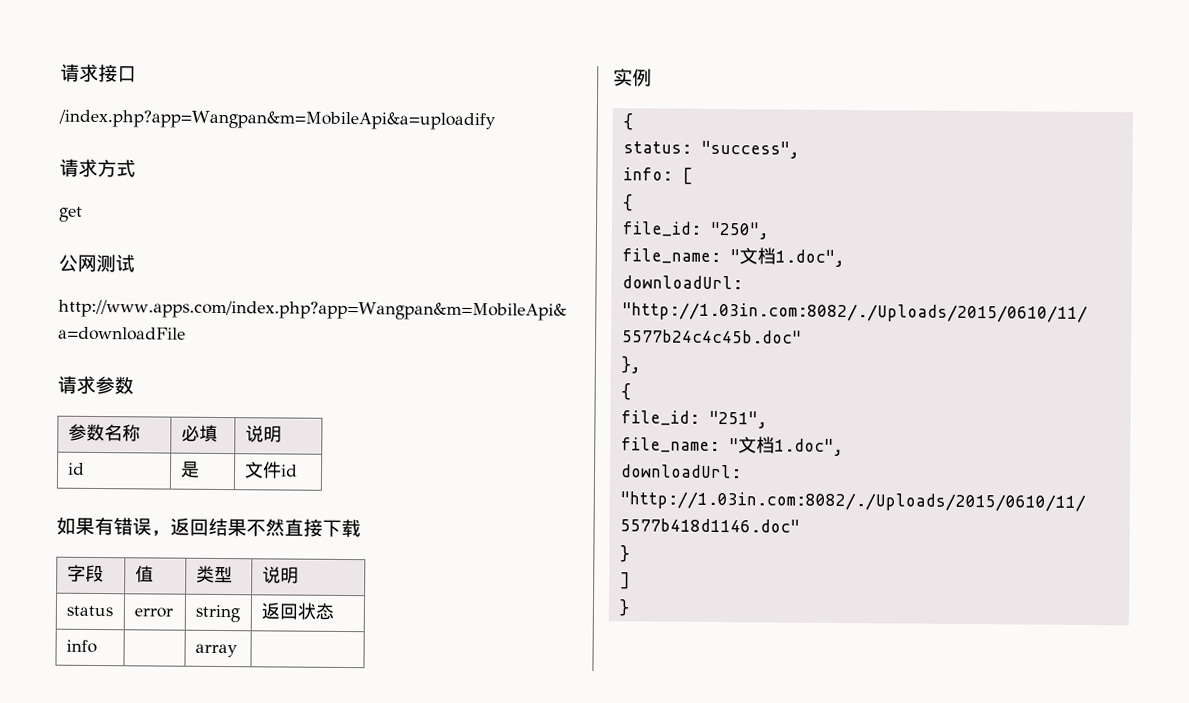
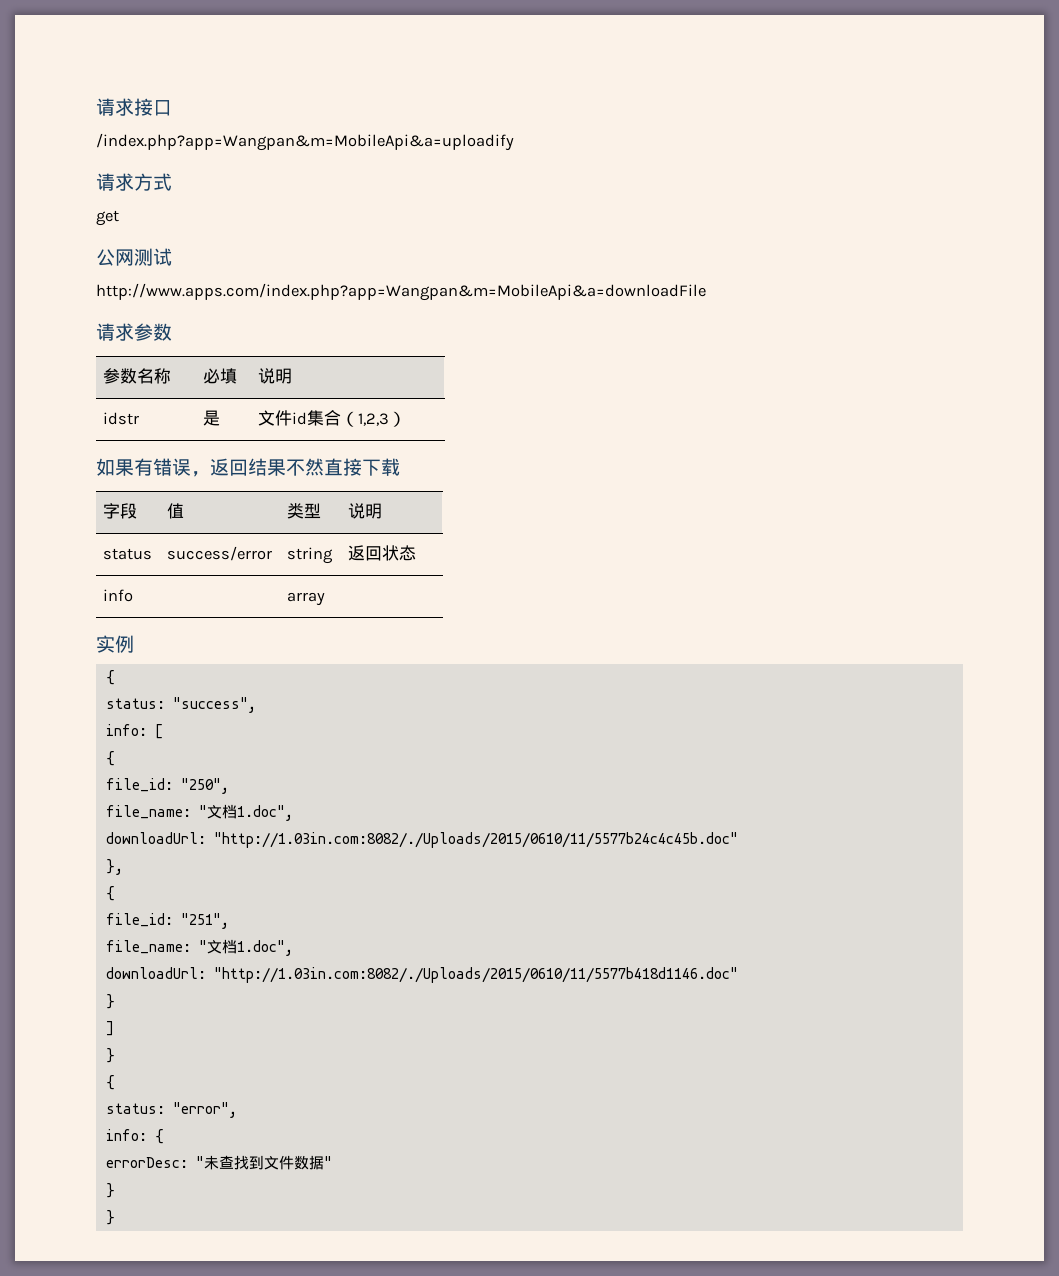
- id | 是 | 文件id
+ idstr | 是 | 文件id集合（1,2,3）
- status | error | string | 返回状态
+ status | success/error | string | 返回状态
  ]
+ }
+ {
+ status: "error",
+ info: {
+ errorDesc: "未查找到文件数据"
+ }

